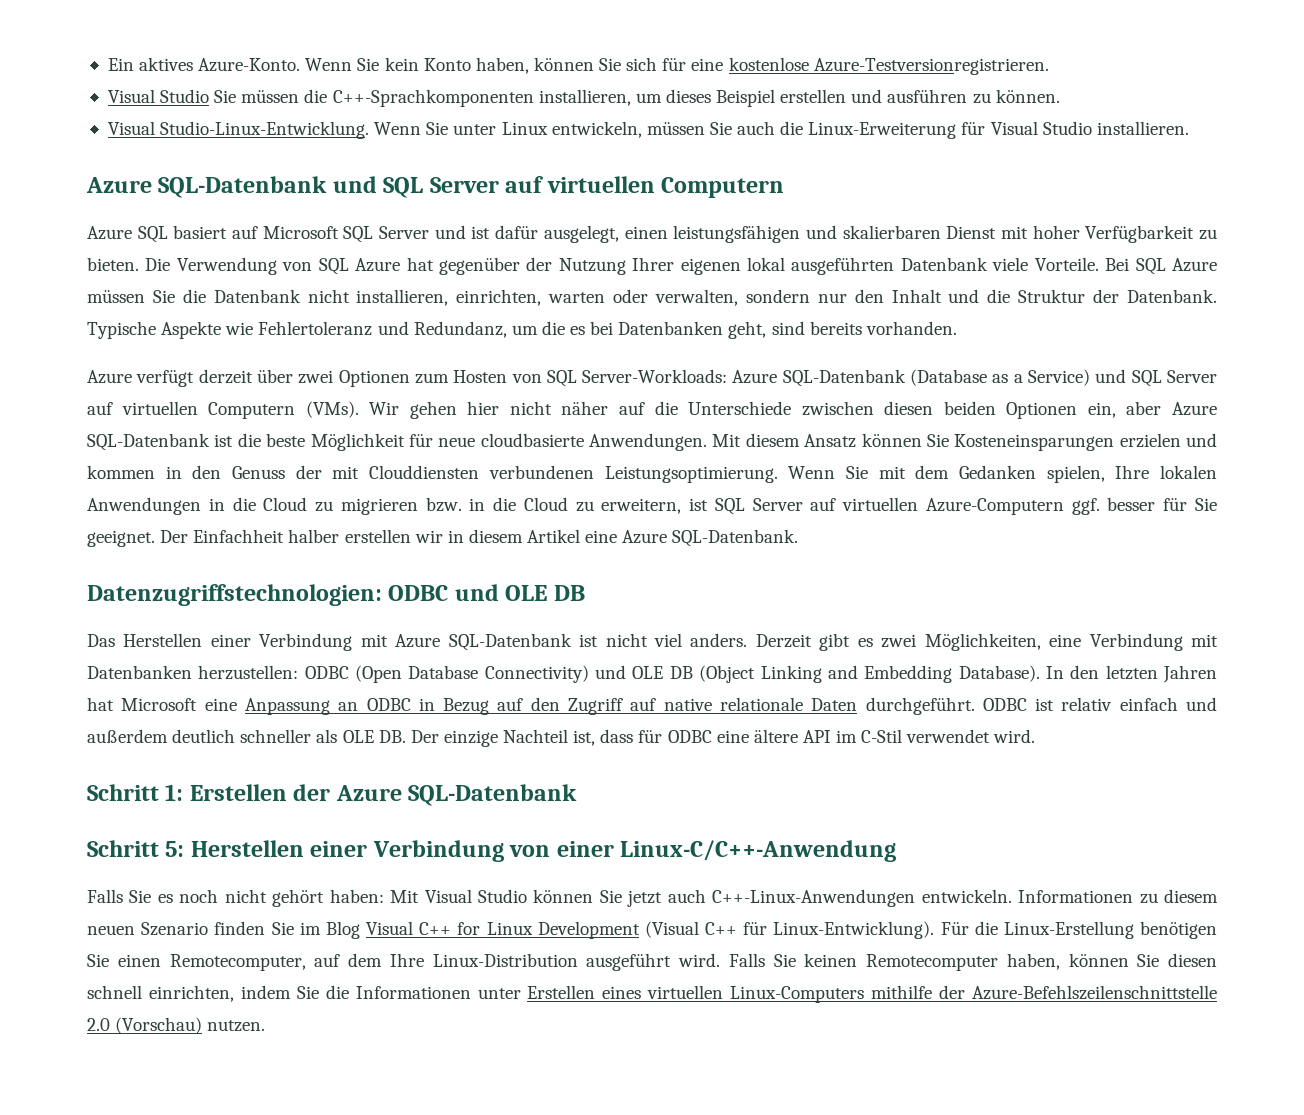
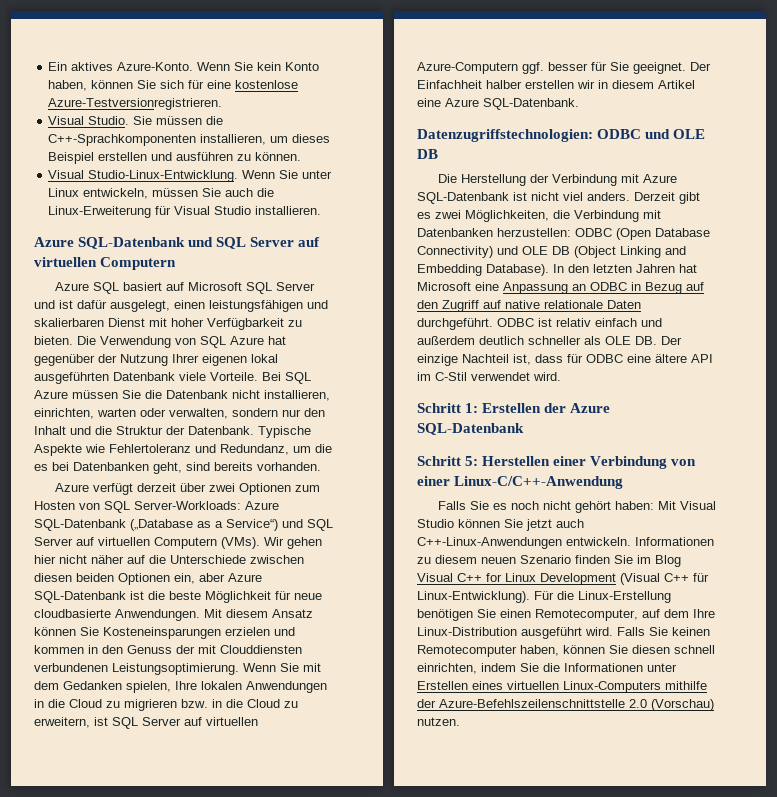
- Visual Studio Sie müssen die C++-Sprachkomponenten installieren, um dieses Beispiel erstellen und ausführen zu können.
+ Visual Studio. Sie müssen die C++-Sprachkomponenten installieren, um dieses Beispiel erstellen und ausführen zu können.
- Azure verfügt derzeit über zwei Optionen zum Hosten von SQL Server-Workloads: Azure SQL-Datenbank (Database as a Service) und SQL Server auf virtuellen Computern (VMs).
+ Azure verfügt derzeit über zwei Optionen zum Hosten von SQL Server-Workloads: Azure SQL-Datenbank („Database as a Service“) und SQL Server auf virtuellen Computern (VMs).
- Das Herstellen einer Verbindung mit Azure SQL-Datenbank ist nicht viel anders.
+ Die Herstellung der Verbindung mit Azure SQL-Datenbank ist nicht viel anders.
- Derzeit gibt es zwei Möglichkeiten, eine Verbindung mit Datenbanken herzustellen: ODBC (Open Database Connectivity) und OLE DB (Object Linking and Embedding Database).
+ Derzeit gibt es zwei Möglichkeiten, die Verbindung mit Datenbanken herzustellen: ODBC (Open Database Connectivity) und OLE DB (Object Linking and Embedding Database).

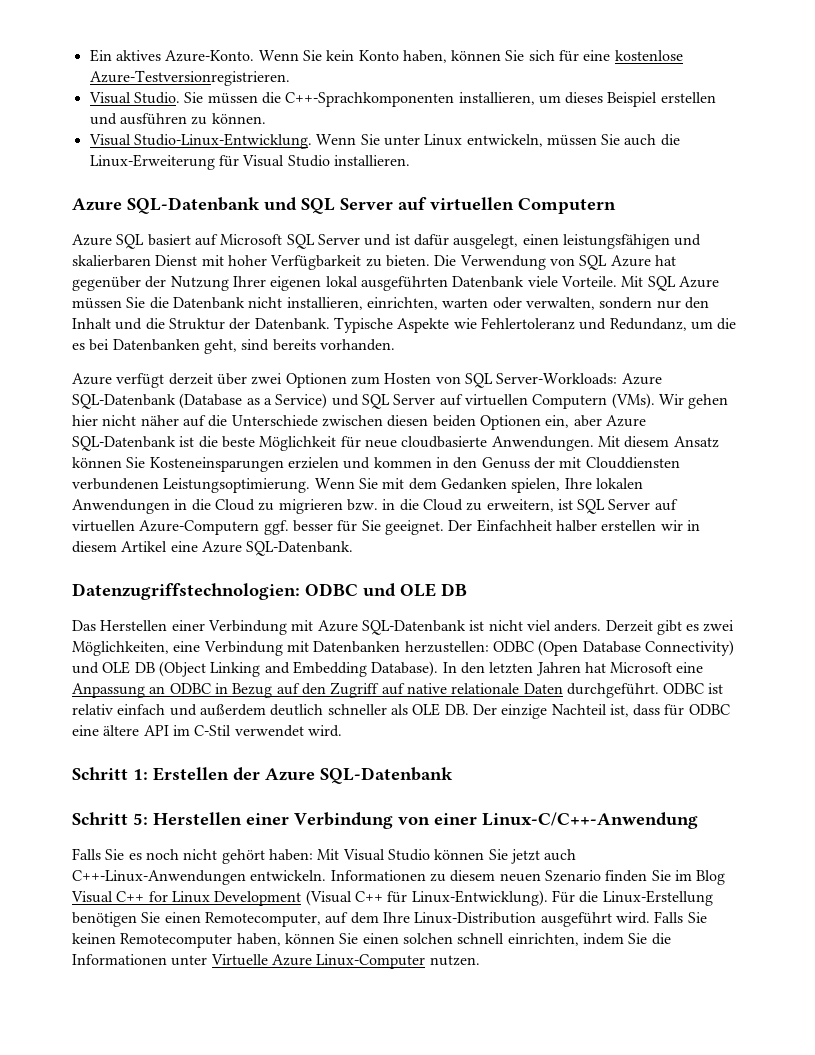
- Bei SQL Azure müssen Sie die Datenbank nicht installieren, einrichten, warten oder verwalten, sondern nur den Inhalt und die Struktur der Datenbank.
+ Mit SQL Azure müssen Sie die Datenbank nicht installieren, einrichten, warten oder verwalten, sondern nur den Inhalt und die Struktur der Datenbank.
- Azure verfügt derzeit über zwei Optionen zum Hosten von SQL Server-Workloads: Azure SQL-Datenbank („Database as a Service“) und SQL Server auf virtuellen Computern (VMs).
+ Azure verfügt derzeit über zwei Optionen zum Hosten von SQL Server-Workloads: Azure SQL-Datenbank (Database as a Service) und SQL Server auf virtuellen Computern (VMs).
- Die Herstellung der Verbindung mit Azure SQL-Datenbank ist nicht viel anders.
+ Das Herstellen einer Verbindung mit Azure SQL-Datenbank ist nicht viel anders.
- Derzeit gibt es zwei Möglichkeiten, die Verbindung mit Datenbanken herzustellen: ODBC (Open Database Connectivity) und OLE DB (Object Linking and Embedding Database).
+ Derzeit gibt es zwei Möglichkeiten, eine Verbindung mit Datenbanken herzustellen: ODBC (Open Database Connectivity) und OLE DB (Object Linking and Embedding Database).
- Falls Sie keinen Remotecomputer haben, können Sie diesen schnell einrichten, indem Sie die Informationen unter Erstellen eines virtuellen Linux-Computers mithilfe der Azure-Befehlszeilenschnittstelle 2.0 (Vorschau) nutzen.
+ Falls Sie keinen Remotecomputer haben, können Sie einen solchen schnell einrichten, indem Sie die Informationen unter Virtuelle Azure Linux-Computer nutzen.

